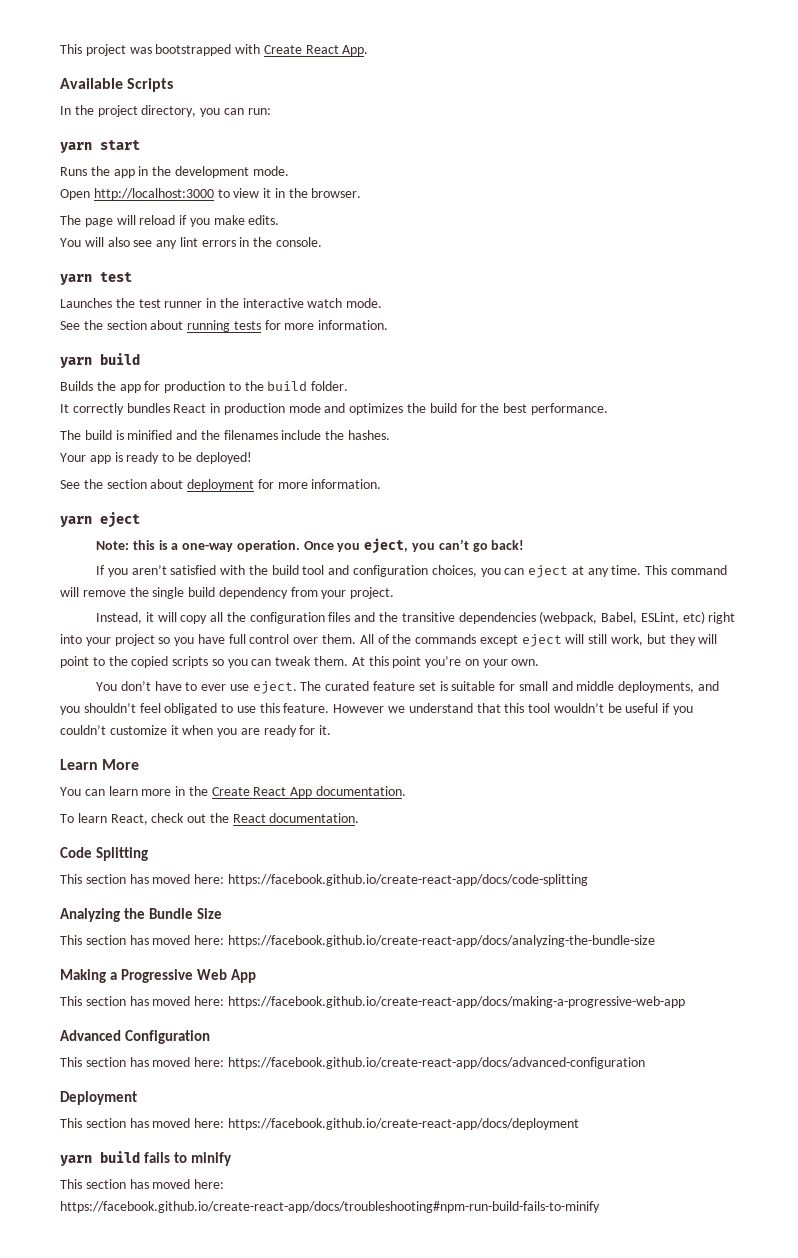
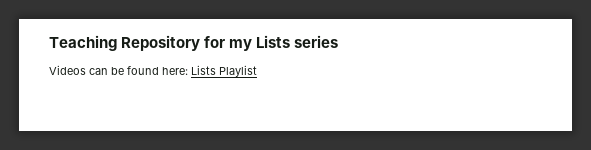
- This project was bootstrapped with Create React App.
- Available Scripts
- In the project directory, you can run:
- yarn start
- Runs the app in the development mode.
- Open http://localhost:3000 to view it in the browser.
- The page will reload if you make edits.
- You will also see any lint errors in the console.
- yarn test
- Launches the test runner in the interactive watch mode.
- See the section about running tests for more information.
- yarn build
- Builds the app for production to the build folder.
- It correctly bundles React in production mode and optimizes the build for the best performance.
- The build is minified and the filenames include the hashes.
- Your app is ready to be deployed!
- See the section about deployment for more information.
- yarn eject
- Note: this is a one-way operation. Once you eject, you can’t go back!
- If you aren’t satisfied with the build tool and configuration choices, you can eject at any time. This command will remove the single build dependency from your project.
- Instead, it will copy all the configuration files and the transitive dependencies (webpack, Babel, ESLint, etc) right into your project so you have full control over them. All of the commands except eject will still work, but they will point to the copied scripts so you can tweak them. At this point you’re on your own.
- You don’t have to ever use eject. The curated feature set is suitable for small and middle deployments, and you shouldn’t feel obligated to use this feature. However we understand that this tool wouldn’t be useful if you couldn’t customize it when you are ready for it.
- Learn More
- You can learn more in the Create React App documentation.
- To learn React, check out the React documentation.
- Code Splitting
- This section has moved here: https://facebook.github.io/create-react-app/docs/code-splitting
- Analyzing the Bundle Size
- This section has moved here: https://facebook.github.io/create-react-app/docs/analyzing-the-bundle-size
- Making a Progressive Web App
- This section has moved here: https://facebook.github.io/create-react-app/docs/making-a-progressive-web-app
- Advanced Configuration
- This section has moved here: https://facebook.github.io/create-react-app/docs/advanced-configuration
- Deployment
- This section has moved here: https://facebook.github.io/create-react-app/docs/deployment
- yarn build fails to minify
- This section has moved here: https://facebook.github.io/create-react-app/docs/troubleshooting#npm-run-build-fails-to-minify
+ Teaching Repository for my Lists series
+ Videos can be found here: Lists Playlist

